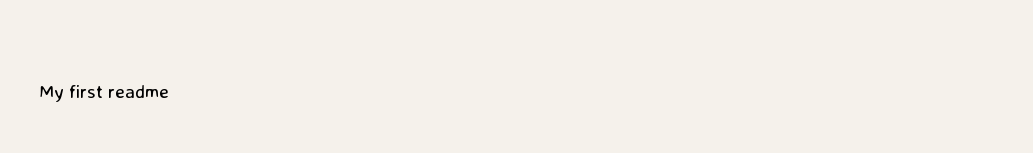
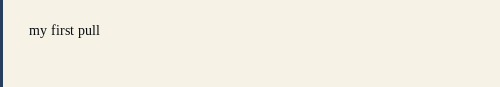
- My first readme
+ my first pull

